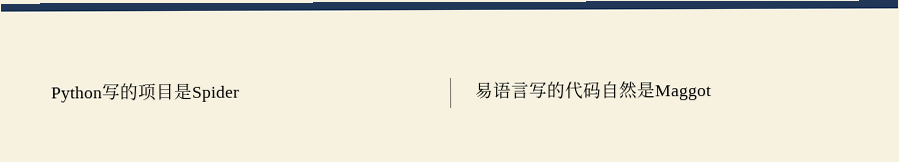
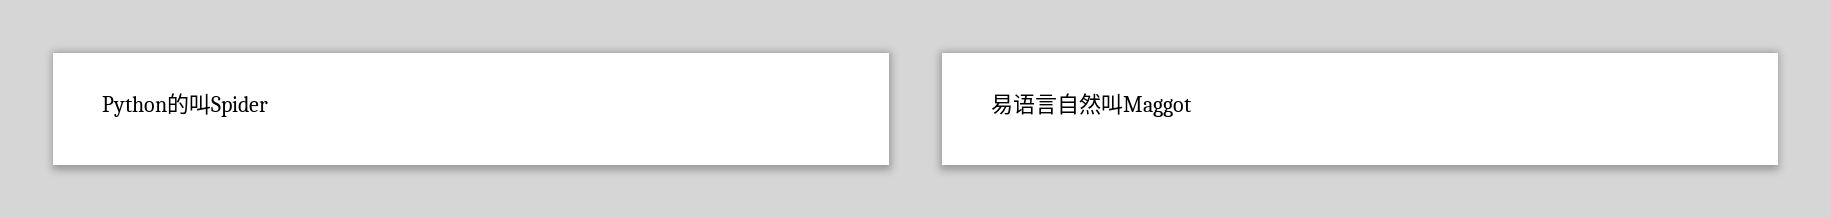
- Python写的项目是Spider
+ Python的叫Spider
- 易语言写的代码自然是Maggot
+ 易语言自然叫Maggot

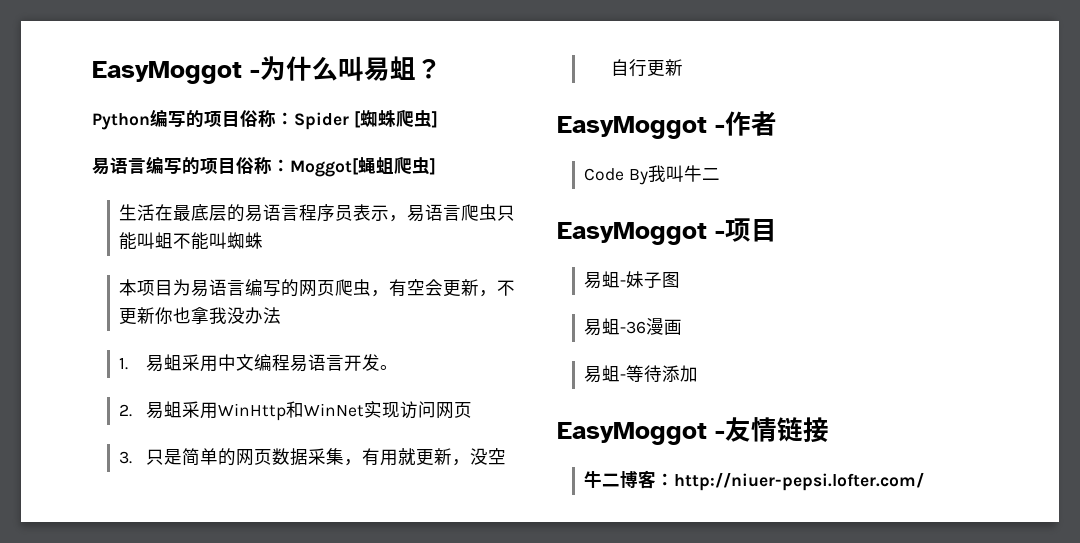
- Python的叫Spider
- 易语言自然叫Maggot
+ EasyMoggot -为什么叫易蛆？
+ Python编写的项目俗称：Spider [蜘蛛爬虫]
+ 易语言编写的项目俗称：Moggot[蝇蛆爬虫]
+ 生活在最底层的易语言程序员表示，易语言爬虫只能叫蛆不能叫蜘蛛
+ 本项目为易语言编写的网页爬虫，有空会更新，不更新你也拿我没办法
+ 1.易蛆采用中文编程易语言开发。
+ 2.易蛆采用WinHttp和WinNet实现访问网页
+ 3.只是简单的网页数据采集，有用就更新，没空自行更新
+ EasyMoggot -作者
+ Code By我叫牛二
+ EasyMoggot -项目
+ 易蛆-妹子图
+ 易蛆-36漫画
+ 易蛆-等待添加
+ EasyMoggot -友情链接
+ 牛二博客：http://niuer-pepsi.lofter.com/

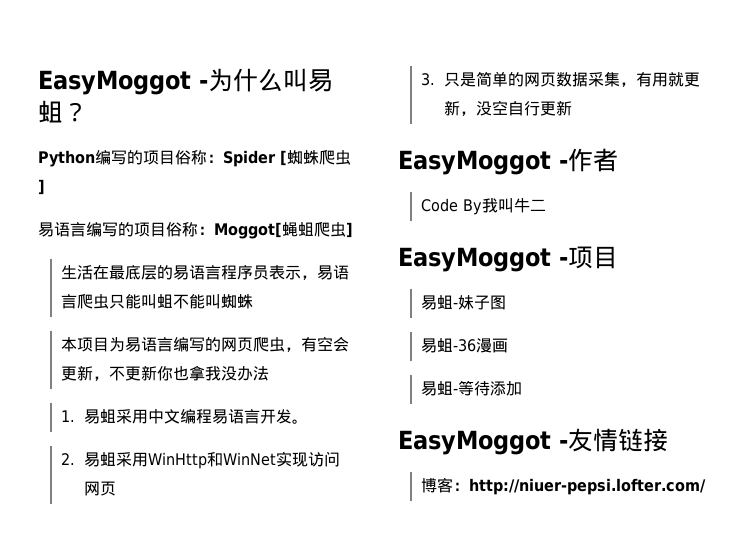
- 牛二博客：http://niuer-pepsi.lofter.com/
+ 博客：http://niuer-pepsi.lofter.com/

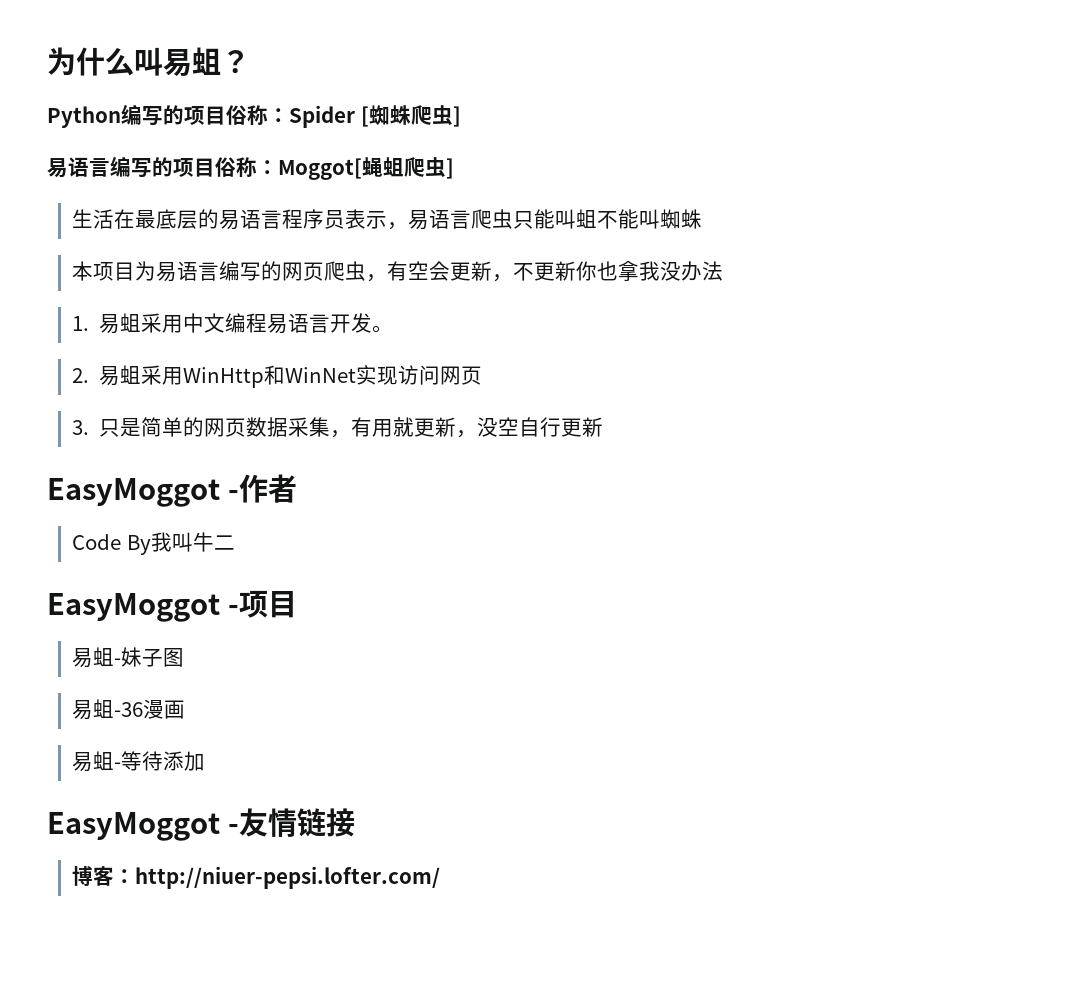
- EasyMoggot -为什么叫易蛆？
+ 为什么叫易蛆？

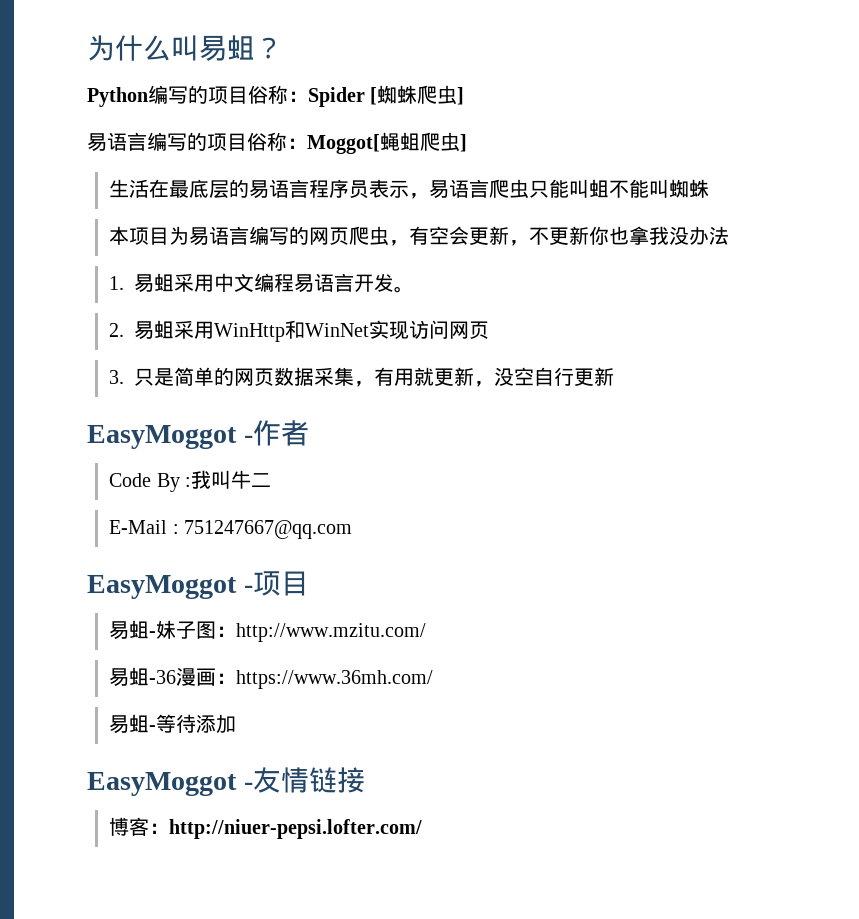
- Code By我叫牛二
+ Code By :我叫牛二
+ E-Mail : 751247667@qq.com
- 易蛆-妹子图
+ 易蛆-妹子图：http://www.mzitu.com/
- 易蛆-36漫画
+ 易蛆-36漫画：https://www.36mh.com/

